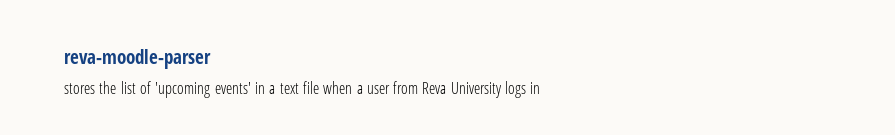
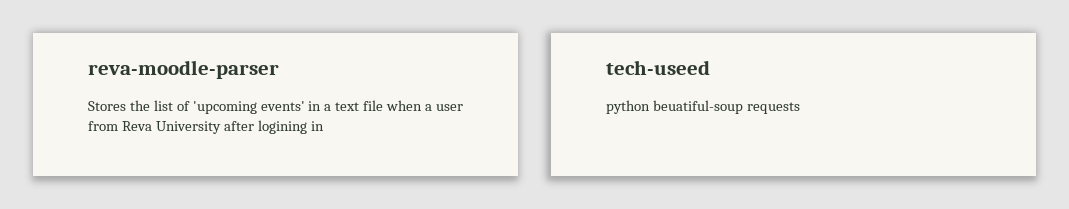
- stores the list of 'upcoming events' in a text file when a user from Reva University logs in
+ Stores the list of 'upcoming events' in a text file when a user from Reva University after logining in
+ tech-useed
+ python beuatiful-soup requests

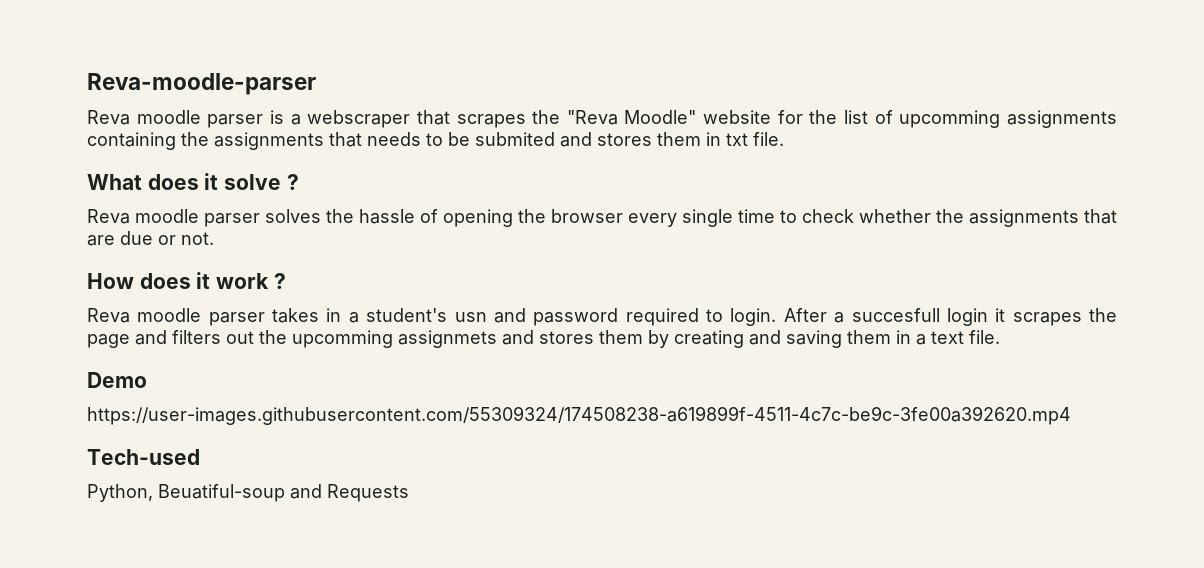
- reva-moodle-parser
- Stores the list of 'upcoming events' in a text file when a user from Reva University after logining in
- tech-useed
- python beuatiful-soup requests
+ Reva-moodle-parser
+ Reva moodle parser is a webscraper that scrapes the "Reva Moodle" website for the list of upcomming assignments containing the assignments that needs to be submited and stores them in txt file.
+ What does it solve ?
+ Reva moodle parser solves the hassle of opening the browser every single time to check whether the assignments that are due or not.
+ How does it work ?
+ Reva moodle parser takes in a student's usn and password required to login. After a succesfull login it scrapes the page and filters out the upcomming assignmets and stores them by creating and saving them in a text file.
+ Demo
+ https://user-images.githubusercontent.com/55309324/174508238-a619899f-4511-4c7c-be9c-3fe00a392620.mp4
+ Tech-used
+ Python, Beuatiful-soup and Requests

